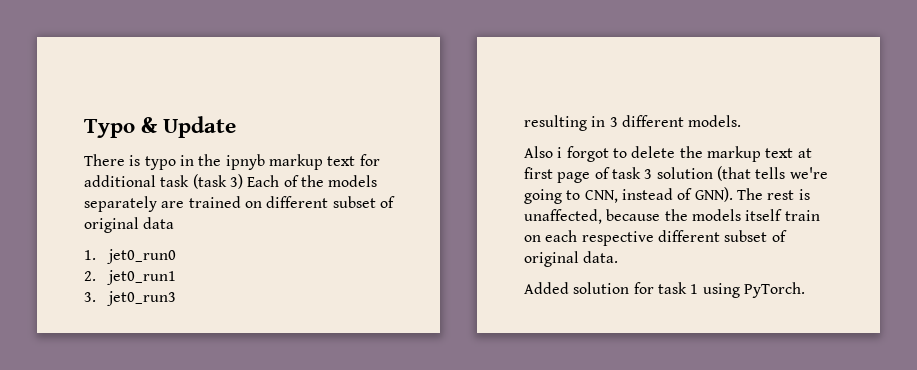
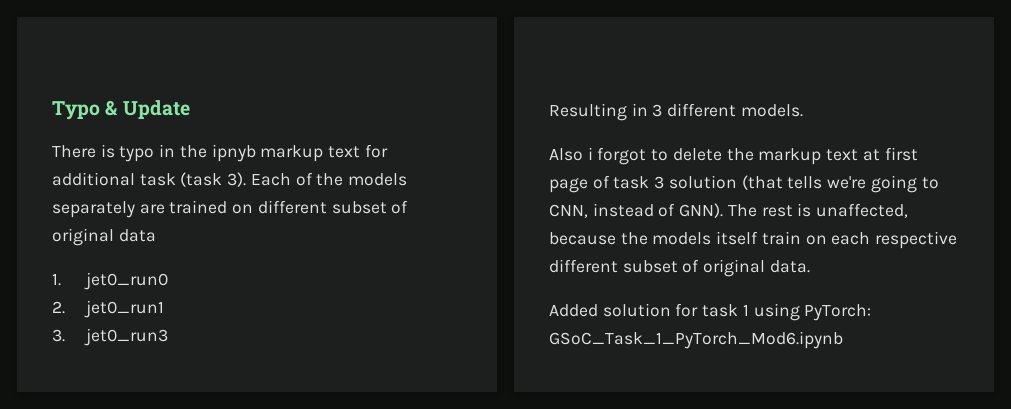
- There is typo in the ipnyb markup text for additional task (task 3) Each of the models separately are trained on different subset of original data
+ There is typo in the ipnyb markup text for additional task (task 3). Each of the models separately are trained on different subset of original data
- resulting in 3 different models.
+ Resulting in 3 different models.
- Added solution for task 1 using PyTorch.
+ Added solution for task 1 using PyTorch: GSoC_Task_1_PyTorch_Mod6.ipynb

